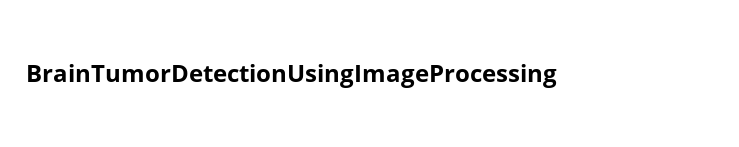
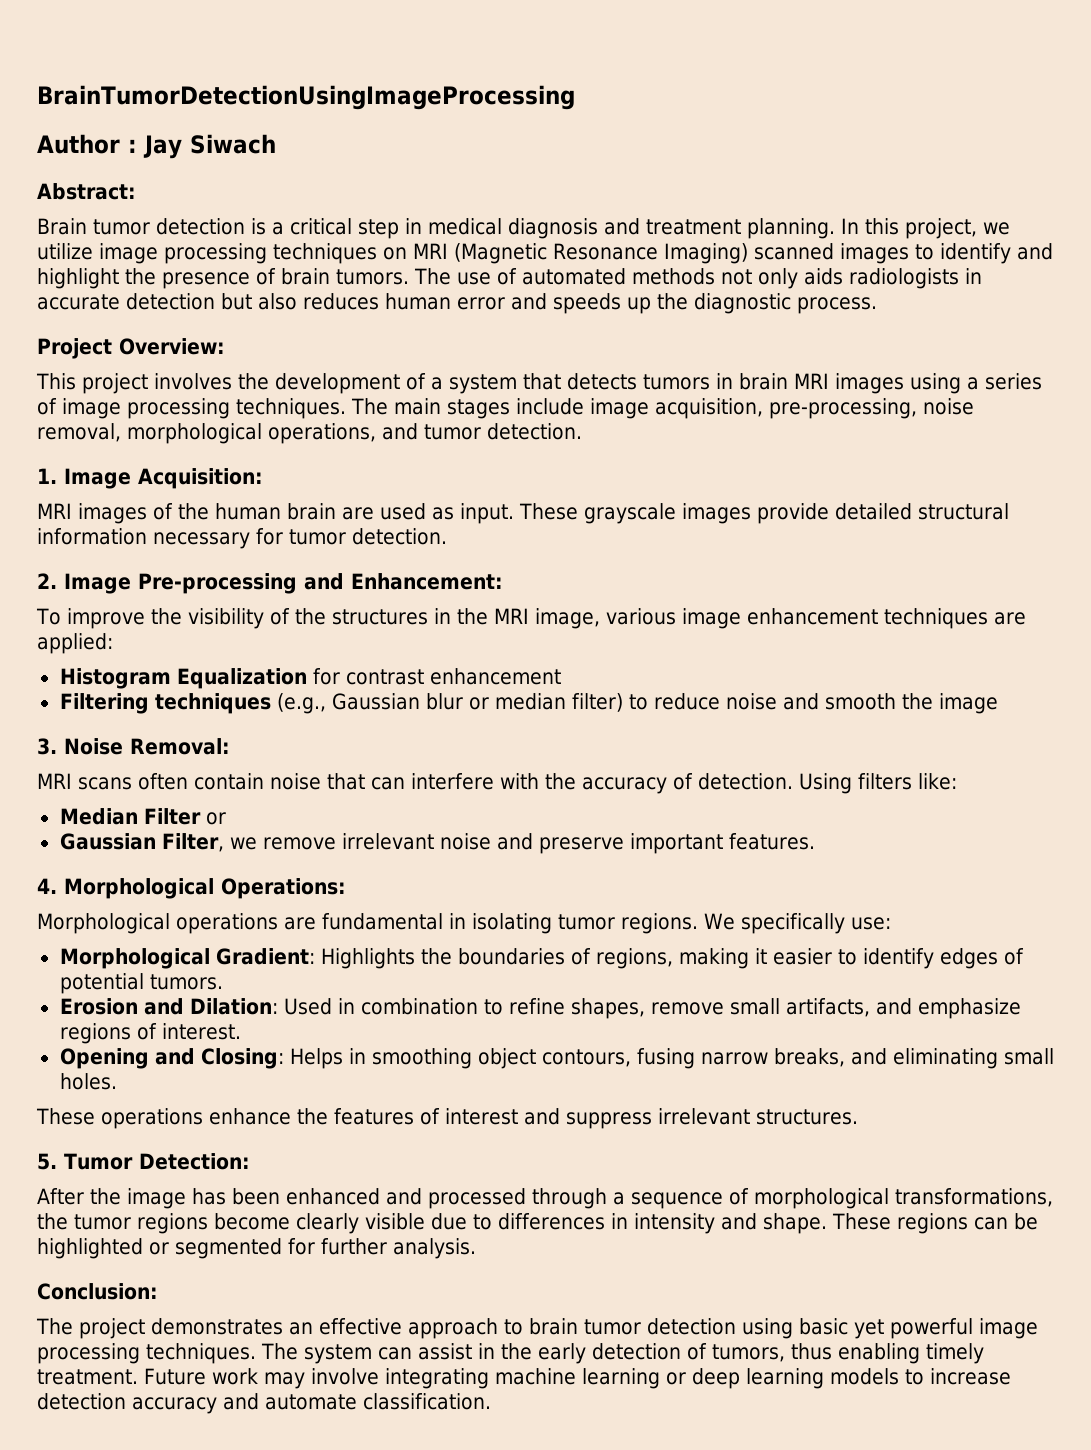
+ Author : Jay Siwach
+ Abstract:
+ Brain tumor detection is a critical step in medical diagnosis and treatment planning. In this project, we utilize image processing techniques on MRI (Magnetic Resonance Imaging) scanned images to identify and highlight the presence of brain tumors. The use of automated methods not only aids radiologists in accurate detection but also reduces human error and speeds up the diagnostic process.
+ Project Overview:
+ This project involves the development of a system that detects tumors in brain MRI images using a series of image processing techniques. The main stages include image acquisition, pre-processing, noise removal, morphological operations, and tumor detection.
+ 1. Image Acquisition:
+ MRI images of the human brain are used as input. These grayscale images provide detailed structural information necessary for tumor detection.
+ 2. Image Pre-processing and Enhancement:
+ To improve the visibility of the structures in the MRI image, various image enhancement techniques are applied:
+ Histogram Equalization for contrast enhancement
+ Filtering techniques (e.g., Gaussian blur or median filter) to reduce noise and smooth the image
+ 3. Noise Removal:
+ MRI scans often contain noise that can interfere with the accuracy of detection. Using filters like:
+ Median Filter or
+ Gaussian Filter, we remove irrelevant noise and preserve important features.
+ 4. Morphological Operations:
+ Morphological operations are fundamental in isolating tumor regions. We specifically use:
+ Morphological Gradient: Highlights the boundaries of regions, making it easier to identify edges of potential tumors.
+ Erosion and Dilation: Used in combination to refine shapes, remove small artifacts, and emphasize regions of interest.
+ Opening and Closing: Helps in smoothing object contours, fusing narrow breaks, and eliminating small holes.
+ These operations enhance the features of interest and suppress irrelevant structures.
+ 5. Tumor Detection:
+ After the image has been enhanced and processed through a sequence of morphological transformations, the tumor regions become clearly visible due to differences in intensity and shape. These regions can be highlighted or segmented for further analysis.
+ Conclusion:
+ The project demonstrates an effective approach to brain tumor detection using basic yet powerful image processing techniques. The system can assist in the early detection of tumors, thus enabling timely treatment. Future work may involve integrating machine learning or deep learning models to increase detection accuracy and automate classification.

